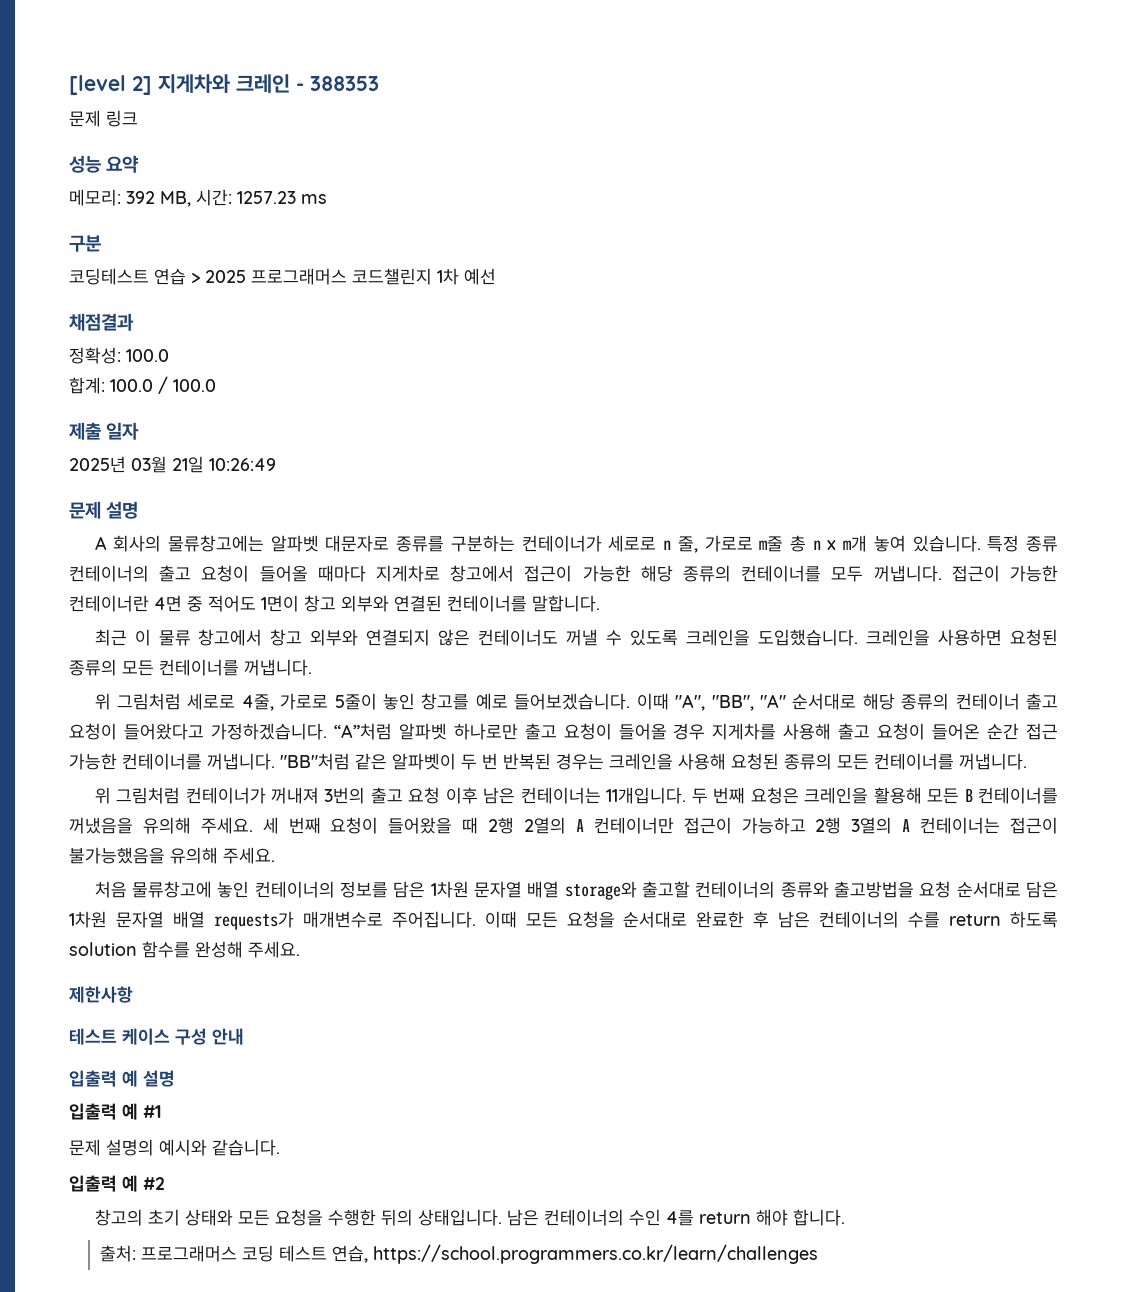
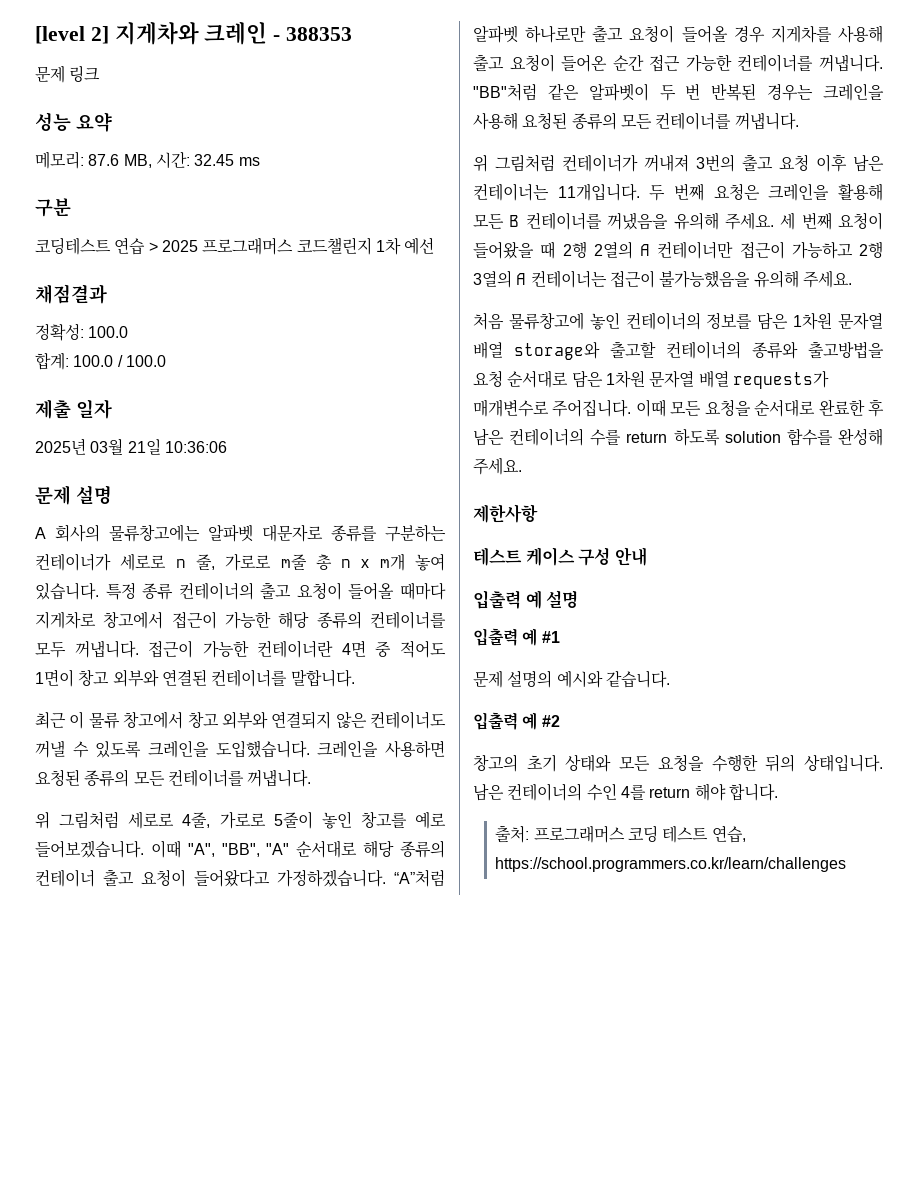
- 메모리: 392 MB, 시간: 1257.23 ms
+ 메모리: 87.6 MB, 시간: 32.45 ms
- 2025년 03월 21일 10:26:49
+ 2025년 03월 21일 10:36:06

